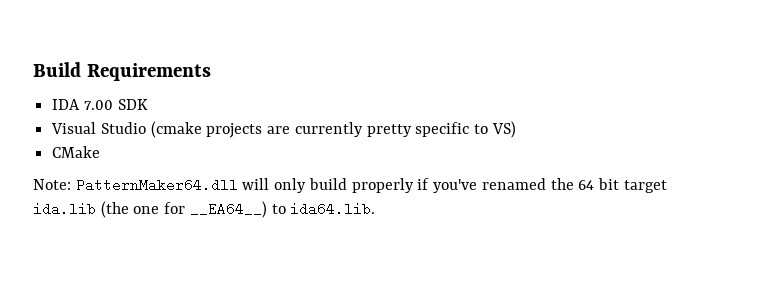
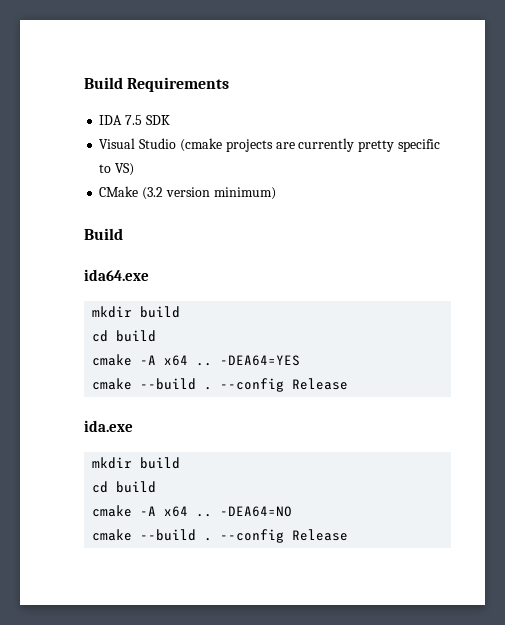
- IDA 7.00 SDK
+ IDA 7.5 SDK
- CMake
- Note: PatternMaker64.dll will only build properly if you've renamed the 64 bit target ida.lib (the one for __EA64__) to ida64.lib.
+ CMake (3.2 version minimum)
+ Build
+ ida64.exe
+ mkdir build
+ cd build
+ cmake -A x64 .. -DEA64=YES
+ cmake --build . --config Release
+ ida.exe
+ mkdir build
+ cd build
+ cmake -A x64 .. -DEA64=NO
+ cmake --build . --config Release

